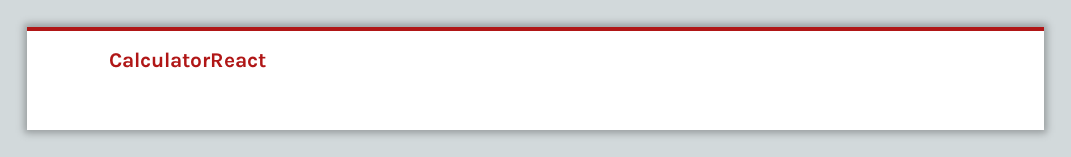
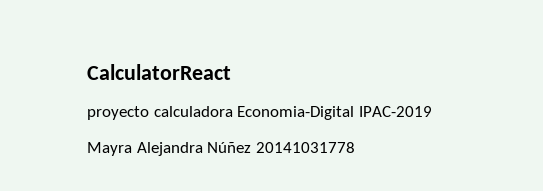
+ proyecto calculadora Economia-Digital IPAC-2019
+ Mayra Alejandra Núñez 20141031778

